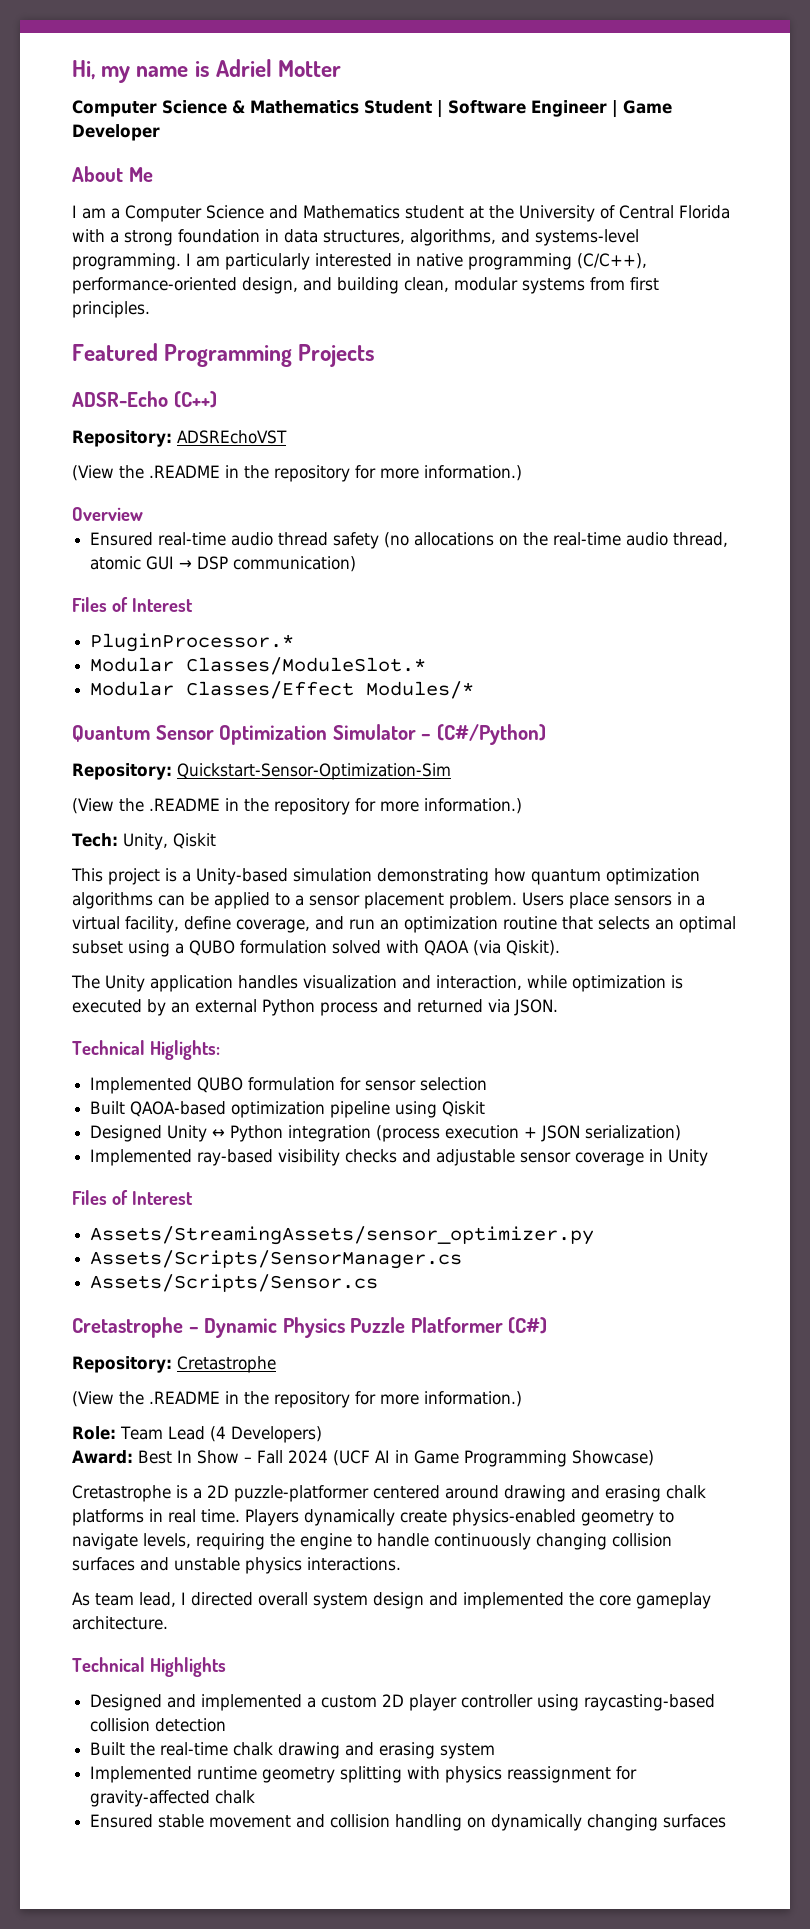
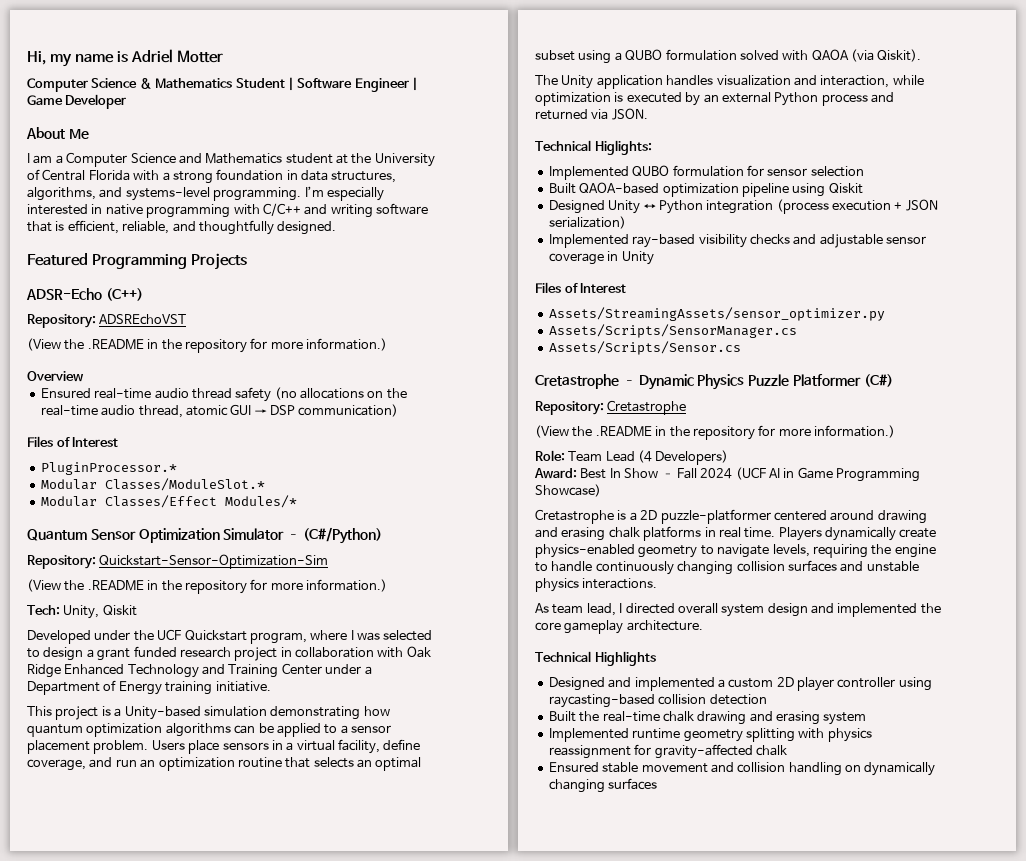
- I am particularly interested in native programming (C/C++), performance-oriented design, and building clean, modular systems from first principles.
+ I’m especially interested in native programming with C/C++ and writing software that is efficient, reliable, and thoughtfully designed.
+ Developed under the UCF Quickstart program, where I was selected to design a grant funded research project in collaboration with Oak Ridge Enhanced Technology and Training Center under a Department of Energy training initiative.

